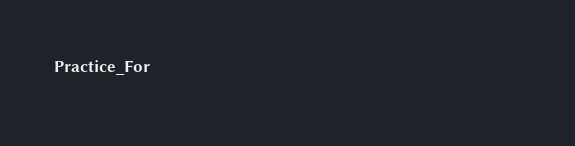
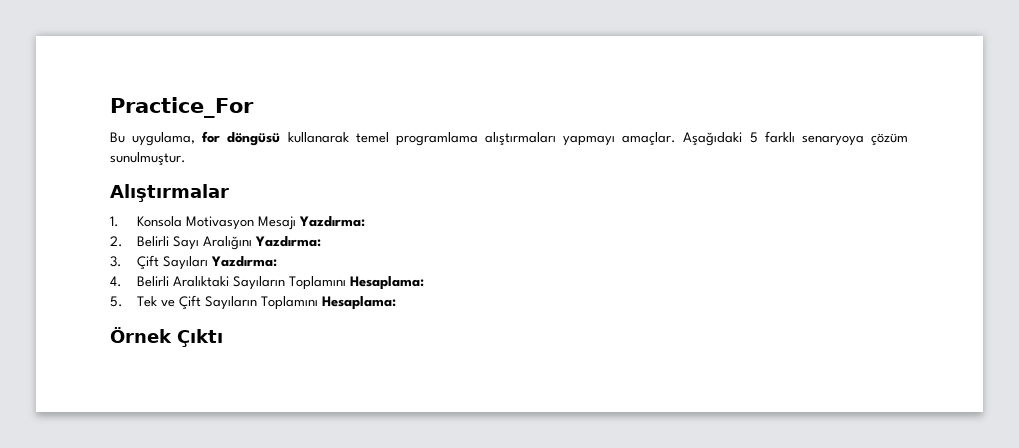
+ Bu uygulama, for döngüsü kullanarak temel programlama alıştırmaları yapmayı amaçlar. Aşağıdaki 5 farklı senaryoya çözüm sunulmuştur.
+ Alıştırmalar
+ 1. Konsola Motivasyon Mesajı Yazdırma:
+ 2. Belirli Sayı Aralığını Yazdırma:
+ 3. Çift Sayıları Yazdırma:
+ 4. Belirli Aralıktaki Sayıların Toplamını Hesaplama:
+ 5. Tek ve Çift Sayıların Toplamını Hesaplama:
+ Örnek Çıktı

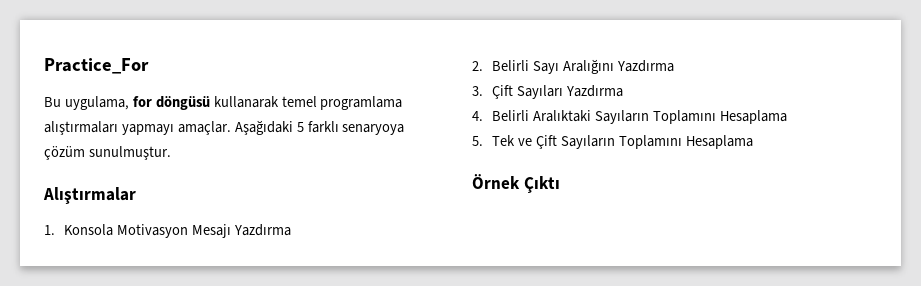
- 1. Konsola Motivasyon Mesajı Yazdırma:
+ 1. Konsola Motivasyon Mesajı Yazdırma
- 2. Belirli Sayı Aralığını Yazdırma:
+ 2. Belirli Sayı Aralığını Yazdırma
- 3. Çift Sayıları Yazdırma:
+ 3. Çift Sayıları Yazdırma
- 4. Belirli Aralıktaki Sayıların Toplamını Hesaplama:
+ 4. Belirli Aralıktaki Sayıların Toplamını Hesaplama
- 5. Tek ve Çift Sayıların Toplamını Hesaplama:
+ 5. Tek ve Çift Sayıların Toplamını Hesaplama

